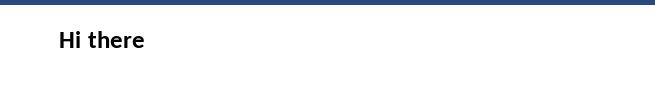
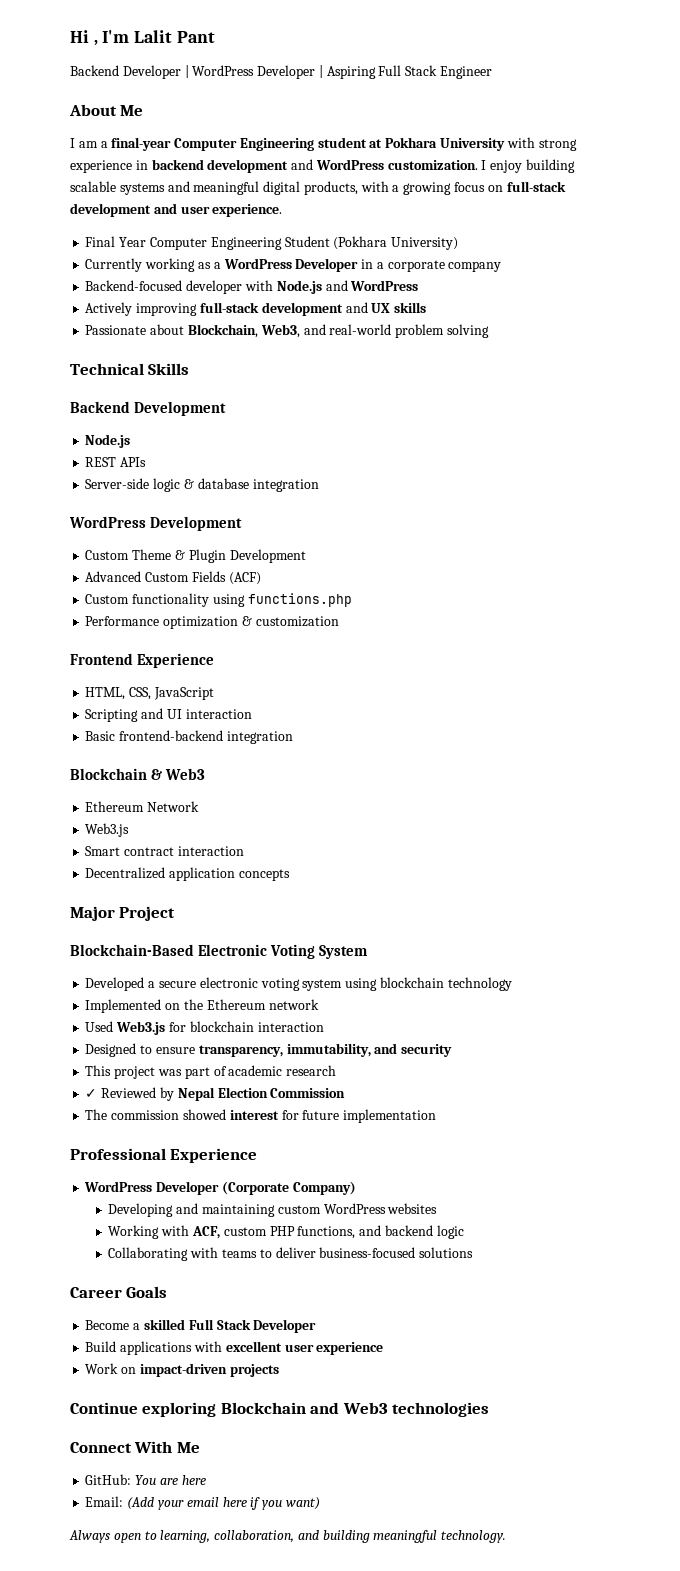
- Hi there
+ Hi , I'm Lalit Pant
+ Backend Developer | WordPress Developer | Aspiring Full Stack Engineer
+ About Me
+ I am a final-year Computer Engineering student at Pokhara University with strong experience in backend development and WordPress customization. I enjoy building scalable systems and meaningful digital products, with a growing focus on full-stack development and user experience.
+ Final Year Computer Engineering Student (Pokhara University)
+ Currently working as a WordPress Developer in a corporate company
+ Backend-focused developer with Node.js and WordPress
+ Actively improving full-stack development and UX skills
+ Passionate about Blockchain, Web3, and real-world problem solving
+ Technical Skills
+ Backend Development
+ Node.js
+ REST APIs
+ Server-side logic & database integration
+ WordPress Development
+ Custom Theme & Plugin Development
+ Advanced Custom Fields (ACF)
+ Custom functionality using functions.php
+ Performance optimization & customization
+ Frontend Experience
+ HTML, CSS, JavaScript
+ Scripting and UI interaction
+ Basic frontend-backend integration
+ Blockchain & Web3
+ Ethereum Network
+ Web3.js
+ Smart contract interaction
+ Decentralized application concepts
+ Major Project
+ Blockchain-Based Electronic Voting System
+ Developed a secure electronic voting system using blockchain technology
+ Implemented on the Ethereum network
+ Used Web3.js for blockchain interaction
+ Designed to ensure transparency, immutability, and security
+ This project was part of academic research
+ ✓ Reviewed by Nepal Election Commission
+ The commission showed interest for future implementation
+ Professional Experience
+ WordPress Developer (Corporate Company)
+ Developing and maintaining custom WordPress websites
+ Working with ACF, custom PHP functions, and backend logic
+ Collaborating with teams to deliver business-focused solutions
+ Career Goals
+ Become a skilled Full Stack Developer
+ Build applications with excellent user experience
+ Work on impact-driven projects
+ Continue exploring Blockchain and Web3 technologies
+ Connect With Me
+ GitHub: You are here
+ Email: (Add your email here if you want)
+ Always open to learning, collaboration, and building meaningful technology.

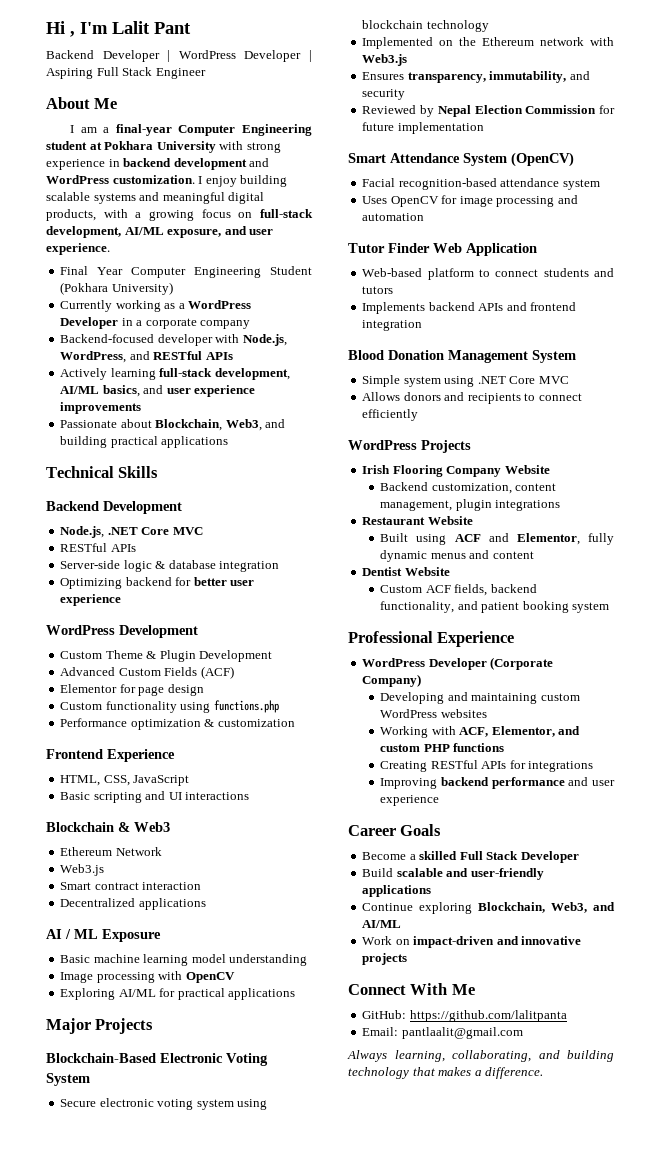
- I enjoy building scalable systems and meaningful digital products, with a growing focus on full-stack development and user experience.
+ I enjoy building scalable systems and meaningful digital products, with a growing focus on full-stack development, AI/ML exposure, and user experience.
- Backend-focused developer with Node.js and WordPress
- Actively improving full-stack development and UX skills
+ Backend-focused developer with Node.js, WordPress, and RESTful APIs
+ Actively learning full-stack development, AI/ML basics, and user experience improvements
- Passionate about Blockchain, Web3, and real-world problem solving
+ Passionate about Blockchain, Web3, and building practical applications
  Backend Development
- Node.js
- REST APIs
+ Node.js, .NET Core MVC
+ RESTful APIs
+ Optimizing backend for better user experience
+ Elementor for page design
- Scripting and UI interaction
- Basic frontend-backend integration
+ Basic scripting and UI interactions
- Decentralized application concepts
+ Decentralized applications
+ AI / ML Exposure
+ Basic machine learning model understanding
+ Image processing with OpenCV
+ Exploring AI/ML for practical applications
- Major Project
+ Major Projects
- Developed a secure electronic voting system using blockchain technology
+ Secure electronic voting system using blockchain technology
- Implemented on the Ethereum network
- Used Web3.js for blockchain interaction
- Designed to ensure transparency, immutability, and security
- This project was part of academic research
- ✓ Reviewed by Nepal Election Commission
- The commission showed interest for future implementation
+ Implemented on the Ethereum network with Web3.js
+ Ensures transparency, immutability, and security
+ Reviewed by Nepal Election Commission for future implementation
+ Smart Attendance System (OpenCV)
+ Facial recognition-based attendance system
+ Uses OpenCV for image processing and automation
+ Tutor Finder Web Application
+ Web-based platform to connect students and tutors
+ Implements backend APIs and frontend integration
+ Blood Donation Management System
+ Simple system using .NET Core MVC
+ Allows donors and recipients to connect efficiently
+ WordPress Projects
+ Irish Flooring Company Website
+ Backend customization, content management, plugin integrations
+ Restaurant Website
+ Built using ACF and Elementor, fully dynamic menus and content
+ Dentist Website
+ Custom ACF fields, backend functionality, and patient booking system
- Working with ACF, custom PHP functions, and backend logic
- Collaborating with teams to deliver business-focused solutions
+ Working with ACF, Elementor, and custom PHP functions
+ Creating RESTful APIs for integrations
+ Improving backend performance and user experience
- Build applications with excellent user experience
+ Build scalable and user-friendly applications
+ Continue exploring Blockchain, Web3, and AI/ML
- Work on impact-driven projects
+ Work on impact-driven and innovative projects
- Continue exploring Blockchain and Web3 technologies
  Connect With Me
- GitHub: You are here
- Email: (Add your email here if you want)
- Always open to learning, collaboration, and building meaningful technology.
+ GitHub: https://github.com/lalitpanta
+ Email: pantlaalit@gmail.com
+ Always learning, collaborating, and building technology that makes a difference.

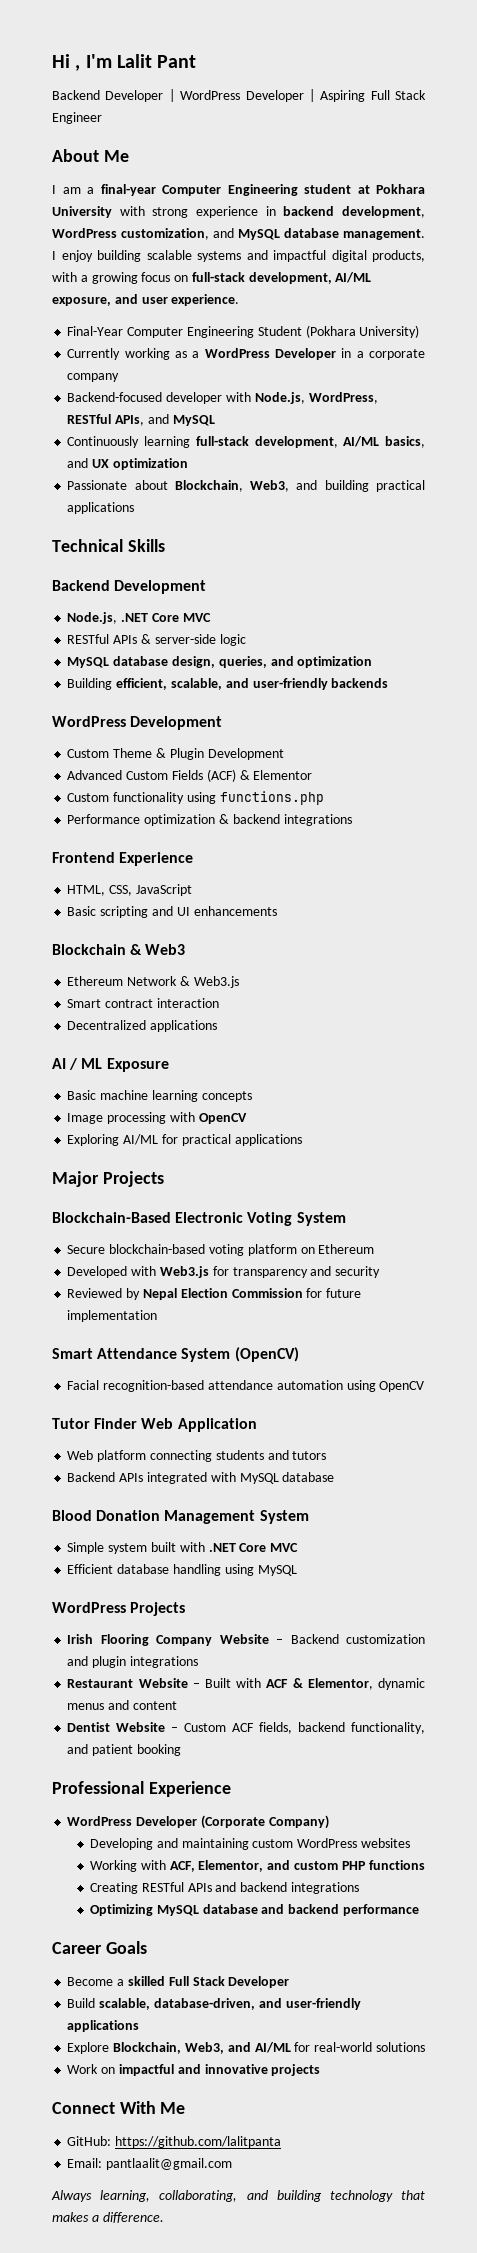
- I am a final-year Computer Engineering student at Pokhara University with strong experience in backend development and WordPress customization.
+ I am a final-year Computer Engineering student at Pokhara University with strong experience in backend development, WordPress customization, and MySQL database management.
- I enjoy building scalable systems and meaningful digital products, with a growing focus on full-stack development, AI/ML exposure, and user experience.
+ I enjoy building scalable systems and impactful digital products, with a growing focus on full-stack development, AI/ML exposure, and user experience.
- Final Year Computer Engineering Student (Pokhara University)
+ Final-Year Computer Engineering Student (Pokhara University)
- Backend-focused developer with Node.js, WordPress, and RESTful APIs
- Actively learning full-stack development, AI/ML basics, and user experience improvements
+ Backend-focused developer with Node.js, WordPress, RESTful APIs, and MySQL
+ Continuously learning full-stack development, AI/ML basics, and UX optimization
  Node.js, .NET Core MVC
- RESTful APIs
- Server-side logic & database integration
- Optimizing backend for better user experience
+ RESTful APIs & server-side logic
+ MySQL database design, queries, and optimization
+ Building efficient, scalable, and user-friendly backends
- Advanced Custom Fields (ACF)
- Elementor for page design
+ Advanced Custom Fields (ACF) & Elementor
- Performance optimization & customization
+ Performance optimization & backend integrations
- Basic scripting and UI interactions
+ Basic scripting and UI enhancements
- Ethereum Network
- Web3.js
+ Ethereum Network & Web3.js
- Basic machine learning model understanding
+ Basic machine learning concepts
- Secure electronic voting system using blockchain technology
- Implemented on the Ethereum network with Web3.js
- Ensures transparency, immutability, and security
+ Secure blockchain-based voting platform on Ethereum
+ Developed with Web3.js for transparency and security
- Facial recognition-based attendance system
- Uses OpenCV for image processing and automation
+ Facial recognition-based attendance automation using OpenCV
- Web-based platform to connect students and tutors
+ Web platform connecting students and tutors
- Implements backend APIs and frontend integration
+ Backend APIs integrated with MySQL database
- Simple system using .NET Core MVC
- Allows donors and recipients to connect efficiently
+ Simple system built with .NET Core MVC
+ Efficient database handling using MySQL
- Irish Flooring Company Website
- Backend customization, content management, plugin integrations
+ Irish Flooring Company Website – Backend customization and plugin integrations
- Restaurant Website
- Built using ACF and Elementor, fully dynamic menus and content
+ Restaurant Website – Built with ACF & Elementor, dynamic menus and content
- Dentist Website
- Custom ACF fields, backend functionality, and patient booking system
+ Dentist Website – Custom ACF fields, backend functionality, and patient booking
- Creating RESTful APIs for integrations
- Improving backend performance and user experience
+ Creating RESTful APIs and backend integrations
+ Optimizing MySQL database and backend performance
- Build scalable and user-friendly applications
+ Build scalable, database-driven, and user-friendly applications
- Continue exploring Blockchain, Web3, and AI/ML
+ Explore Blockchain, Web3, and AI/ML for real-world solutions
- Work on impact-driven and innovative projects
+ Work on impactful and innovative projects

